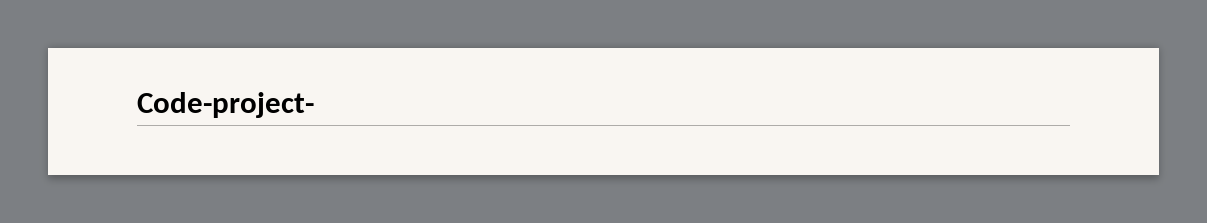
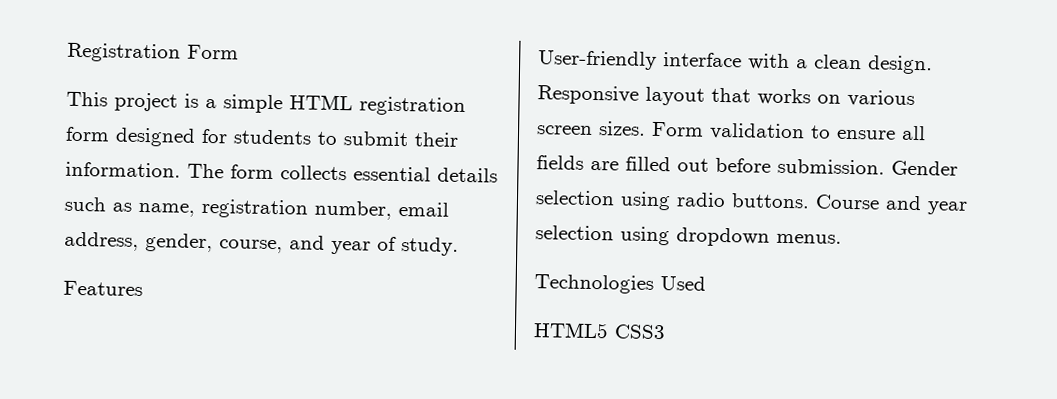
- Code-project-
+ Registration Form
+ This project is a simple HTML registration form designed for students to submit their information. The form collects essential details such as name, registration number, email address, gender, course, and year of study.
+ Features
+ User-friendly interface with a clean design. Responsive layout that works on various screen sizes. Form validation to ensure all fields are filled out before submission. Gender selection using radio buttons. Course and year selection using dropdown menus.
+ Technologies Used
+ HTML5 CSS3

